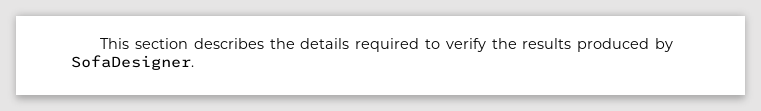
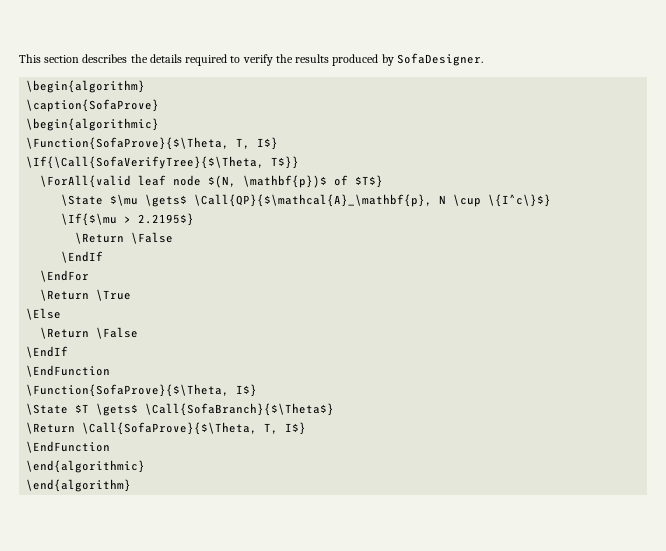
+ \begin{algorithm}
+ \caption{SofaProve}
+ \begin{algorithmic}
+ \Function{SofaProve}{$\Theta, T, I$}
+ \If{\Call{SofaVerifyTree}{$\Theta, T$}}
+ \ForAll{valid leaf node $(N, \mathbf{p})$ of $T$}
+ \State $\mu \gets$ \Call{QP}{$\mathcal{A}_\mathbf{p}, N \cup \{I^c\}$}
+ \If{$\mu > 2.2195$}
+ \Return \False
+ \EndIf
+ \EndFor
+ \Return \True
+ \Else
+ \Return \False
+ \EndIf
+ \EndFunction
+ \Function{SofaProve}{$\Theta, I$}
+ \State $T \gets$ \Call{SofaBranch}{$\Theta$}
+ \Return \Call{SofaProve}{$\Theta, T, I$}
+ \EndFunction
+ \end{algorithmic}
+ \end{algorithm}

